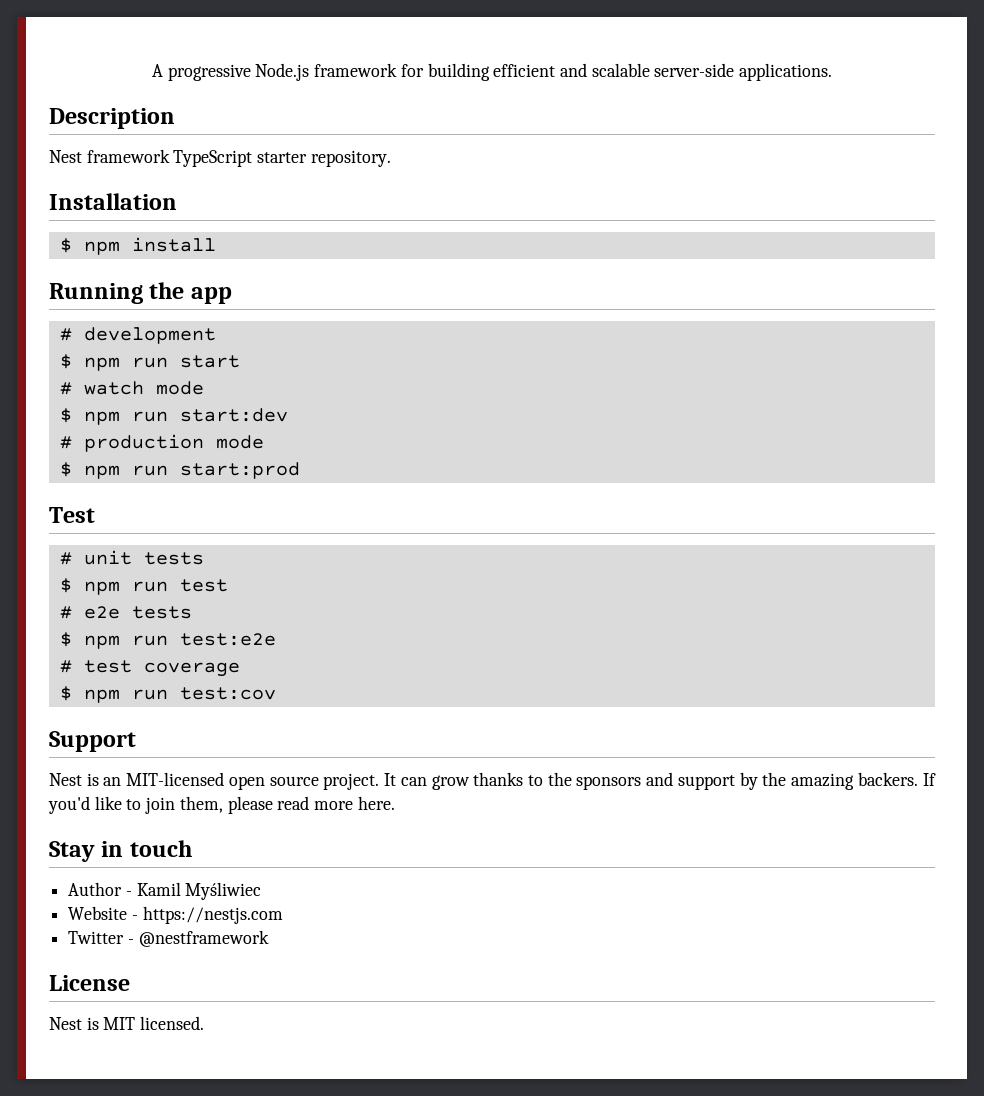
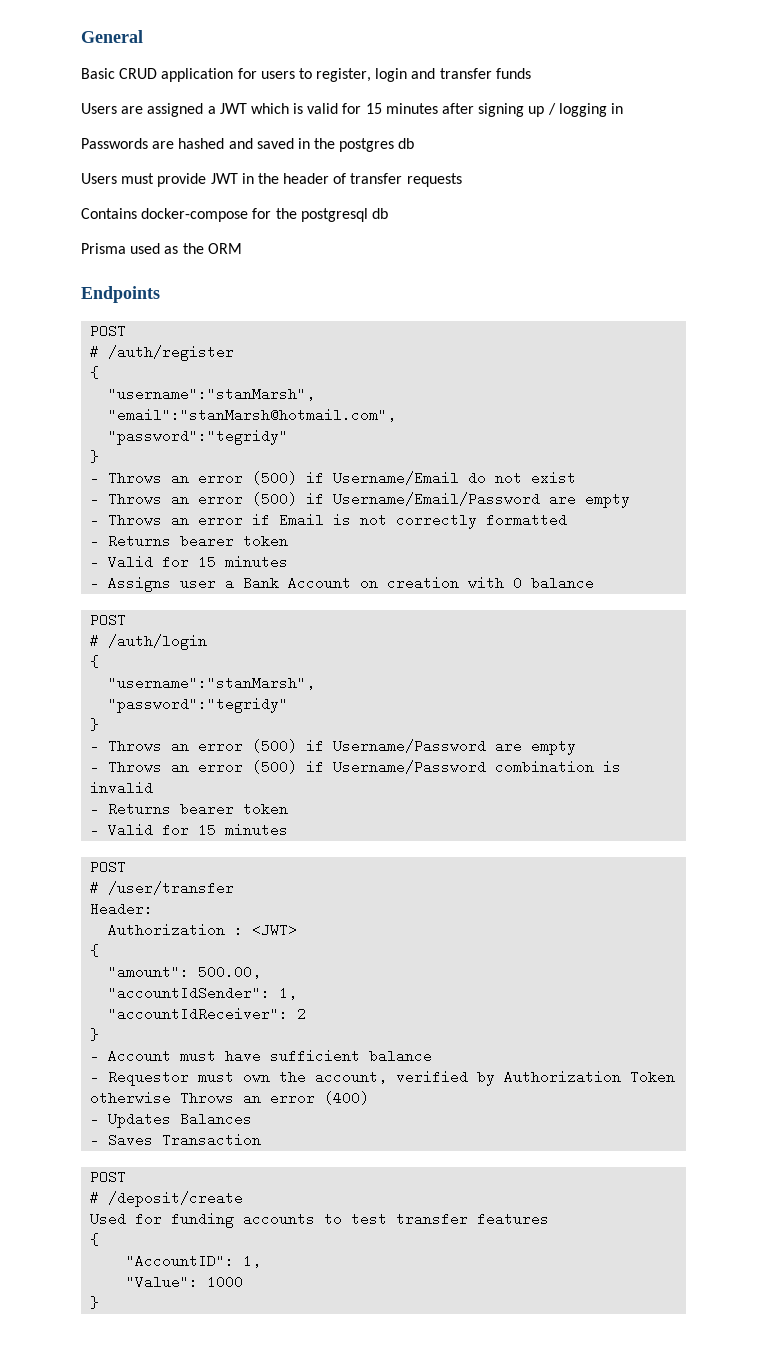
- A progressive Node.js framework for building efficient and scalable server-side applications.
- Description
- Nest framework TypeScript starter repository.
- Installation
- $ npm install
- Running the app
- # development
- $ npm run start
- # watch mode
- $ npm run start:dev
- # production mode
- $ npm run start:prod
- Test
- # unit tests
- $ npm run test
- # e2e tests
- $ npm run test:e2e
- # test coverage
- $ npm run test:cov
- Support
- Nest is an MIT-licensed open source project. It can grow thanks to the sponsors and support by the amazing backers. If you'd like to join them, please read more here.
- Stay in touch
- Author - Kamil Myśliwiec
- Website - https://nestjs.com
- Twitter - @nestframework
- License
- Nest is MIT licensed.
+ General
+ Basic CRUD application for users to register, login and transfer funds
+ Users are assigned a JWT which is valid for 15 minutes after signing up / logging in
+ Passwords are hashed and saved in the postgres db
+ Users must provide JWT in the header of transfer requests
+ Contains docker-compose for the postgresql db
+ Prisma used as the ORM
+ Endpoints
+ POST
+ # /auth/register
+ {
+ "username":"stanMarsh",
+ "email":"stanMarsh@hotmail.com",
+ "password":"tegridy"
+ }
+ - Throws an error (500) if Username/Email do not exist
+ - Throws an error (500) if Username/Email/Password are empty
+ - Throws an error if Email is not correctly formatted
+ - Returns bearer token
+ - Valid for 15 minutes
+ - Assigns user a Bank Account on creation with 0 balance
+ POST
+ # /auth/login
+ {
+ "username":"stanMarsh",
+ "password":"tegridy"
+ }
+ - Throws an error (500) if Username/Password are empty
+ - Throws an error (500) if Username/Password combination is invalid
+ - Returns bearer token
+ - Valid for 15 minutes
+ POST
+ # /user/transfer
+ Header:
+ Authorization : <JWT>
+ {
+ "amount": 500.00,
+ "accountIdSender": 1,
+ "accountIdReceiver": 2
+ }
+ - Account must have sufficient balance
+ - Requestor must own the account, verified by Authorization Token otherwise Throws an error (400)
+ - Updates Balances
+ - Saves Transaction
+ POST
+ # /deposit/create
+ Used for funding accounts to test transfer features
+ {
+ "AccountID": 1,
+ "Value": 1000
+ }

